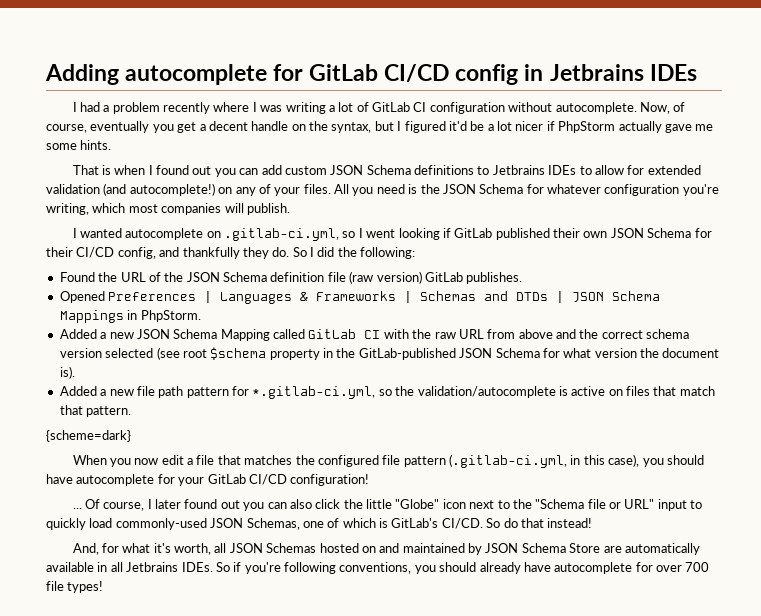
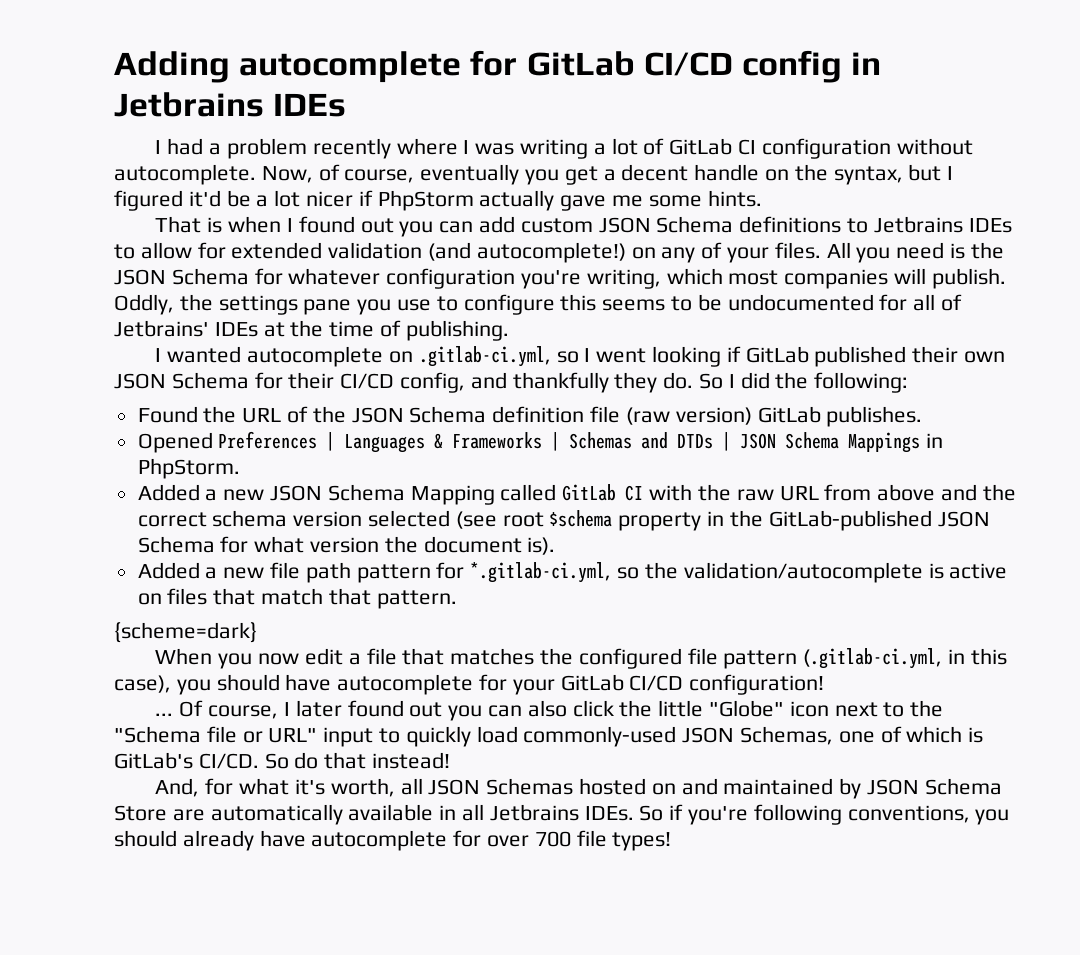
+ Oddly, the settings pane you use to configure this seems to be undocumented for all of Jetbrains' IDEs at the time of publishing.

